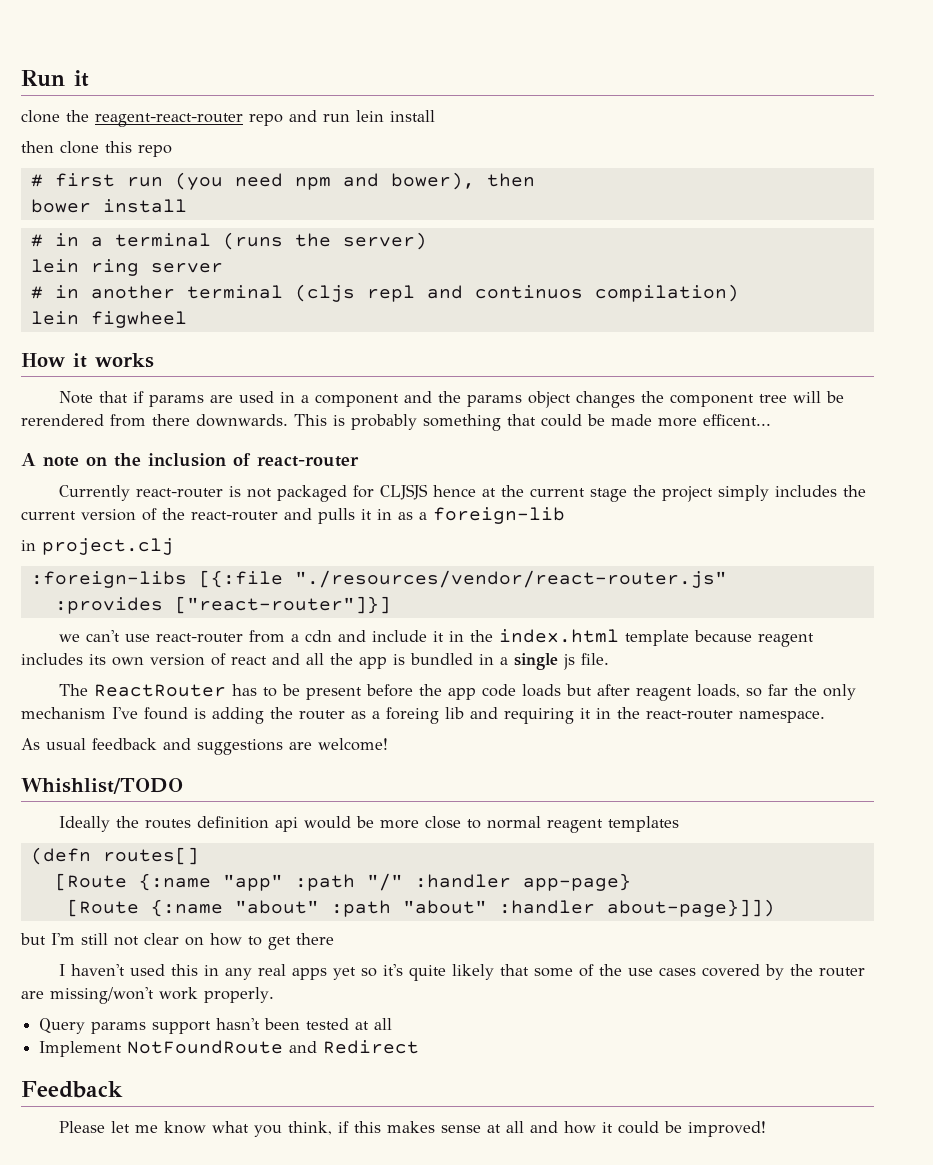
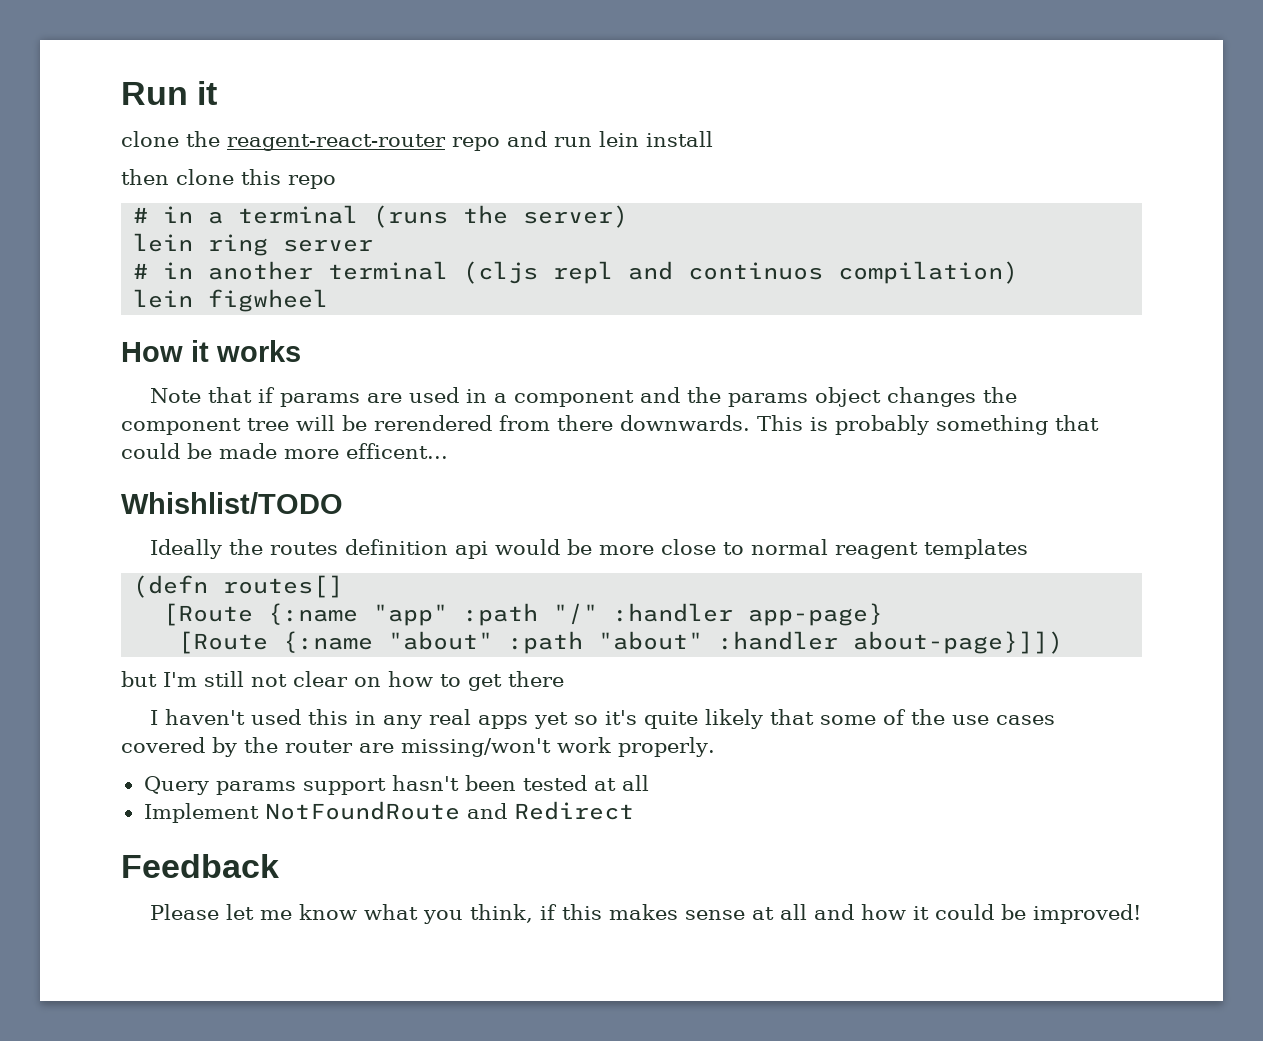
- # first run (you need npm and bower), then
- bower install
- A note on the inclusion of react-router
- Currently react-router is not packaged for CLJSJS hence at the current stage the project simply includes the current version of the react-router and pulls it in as a foreign-lib
- in project.clj
- :foreign-libs [{:file "./resources/vendor/react-router.js"
- :provides ["react-router"]}]
- we can't use react-router from a cdn and include it in the index.html template because reagent includes its own version of react and all the app is bundled in a single js file.
- The ReactRouter has to be present before the app code loads but after reagent loads, so far the only mechanism I've found is adding the router as a foreing lib and requiring it in the react-router namespace.
- As usual feedback and suggestions are welcome!

